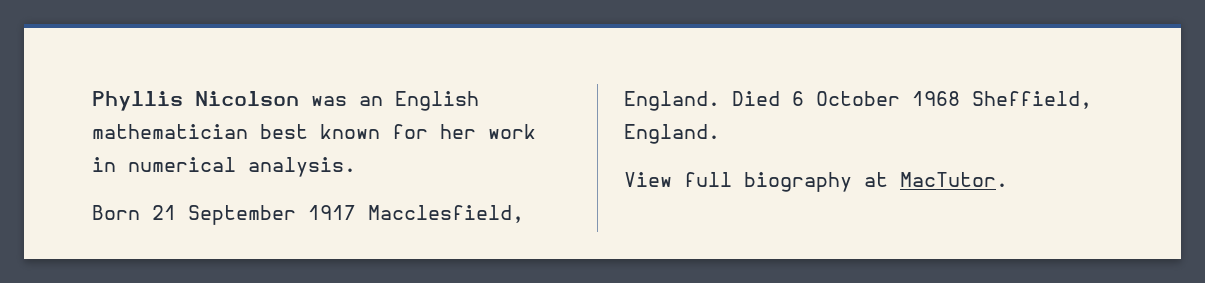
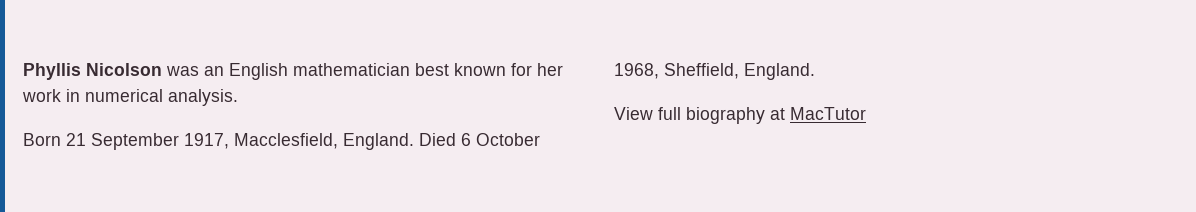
- Born 21 September 1917 Macclesfield, England.
+ Born 21 September 1917, Macclesfield, England.
- Died 6 October 1968 Sheffield, England.
+ Died 6 October 1968, Sheffield, England.
- View full biography at MacTutor.
+ View full biography at MacTutor

